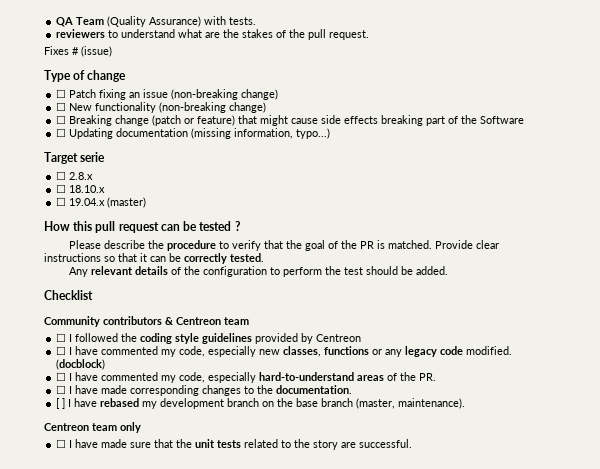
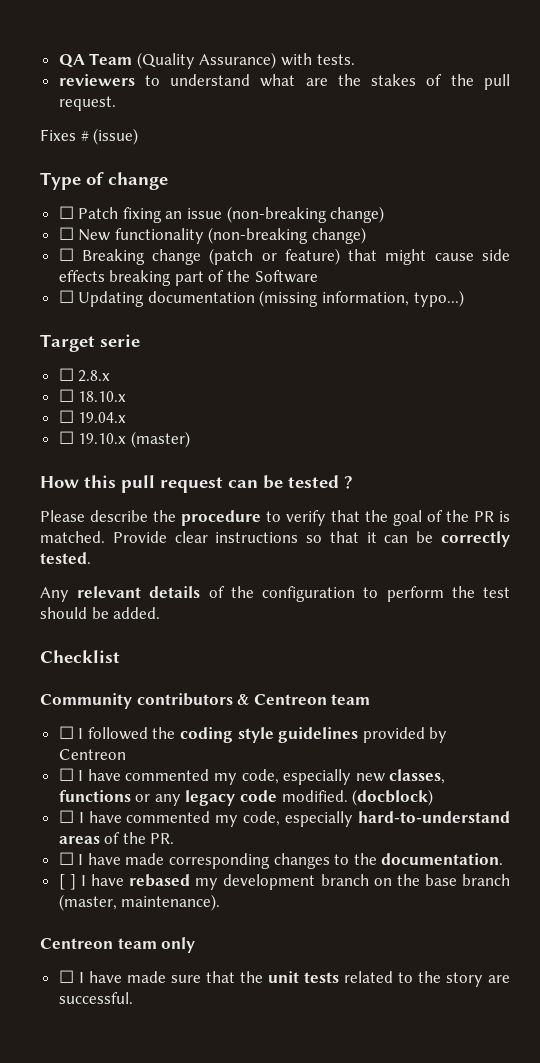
- ☐ 19.04.x (master)
+ ☐ 19.04.x
+ ☐ 19.10.x (master)

